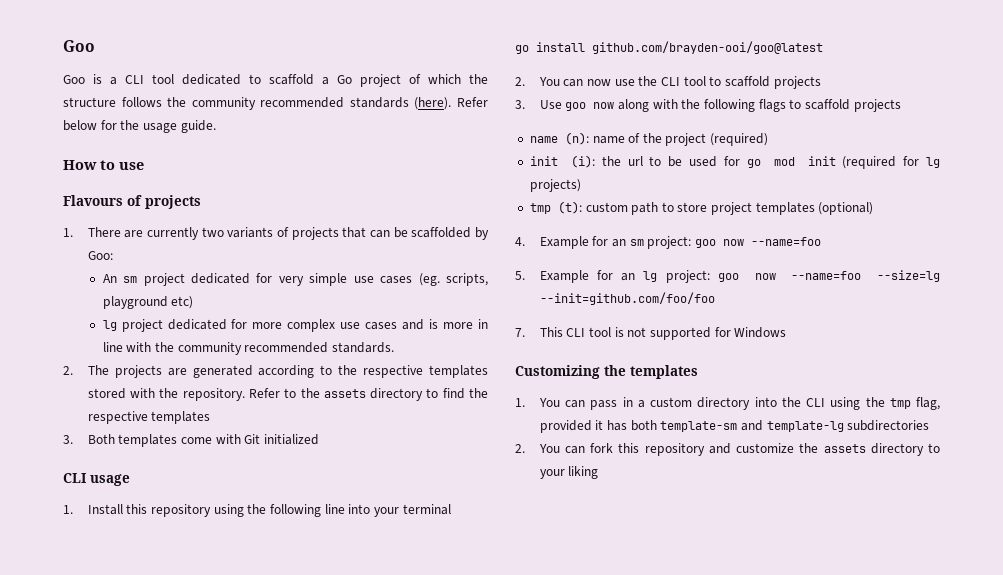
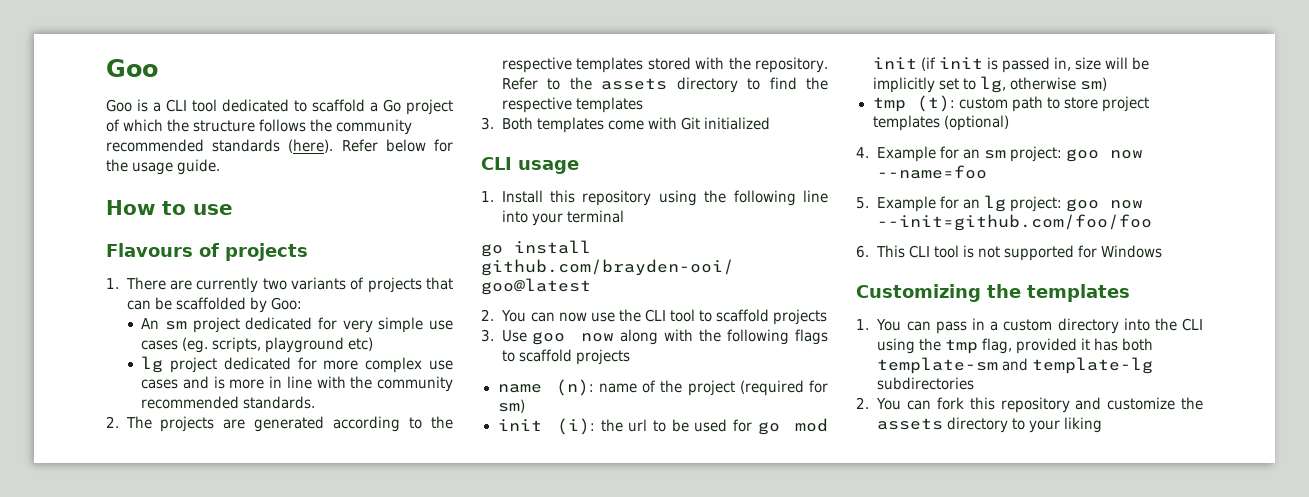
- name (n): name of the project (required)
+ name (n): name of the project (required for sm)
- init (i): the url to be used for go mod init (required for lg projects)
+ init (i): the url to be used for go mod init (if init is passed in, size will be implicitly set to lg, otherwise sm)
- 5. Example for an lg project: goo now --name=foo --size=lg --init=github.com/foo/foo
+ 5. Example for an lg project: goo now --init=github.com/foo/foo
- 7. This CLI tool is not supported for Windows
+ 6. This CLI tool is not supported for Windows

